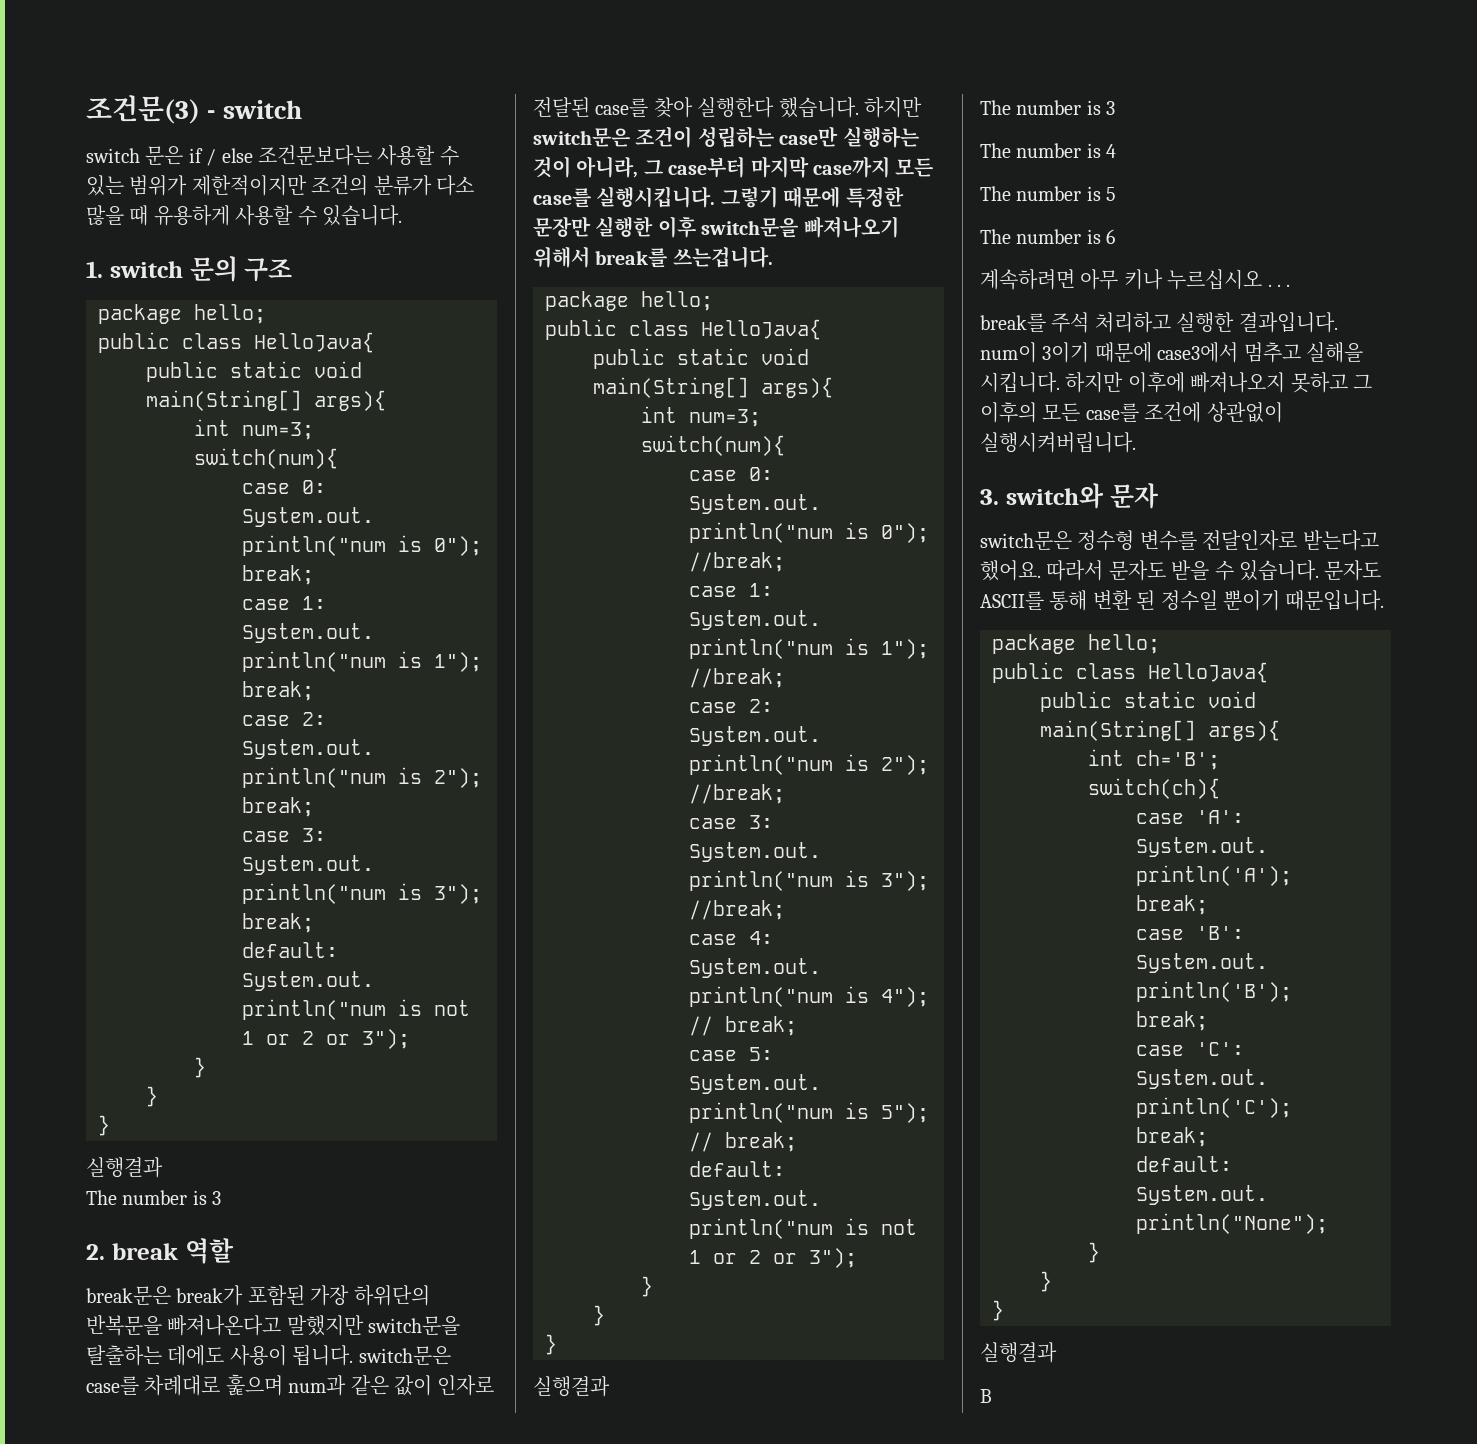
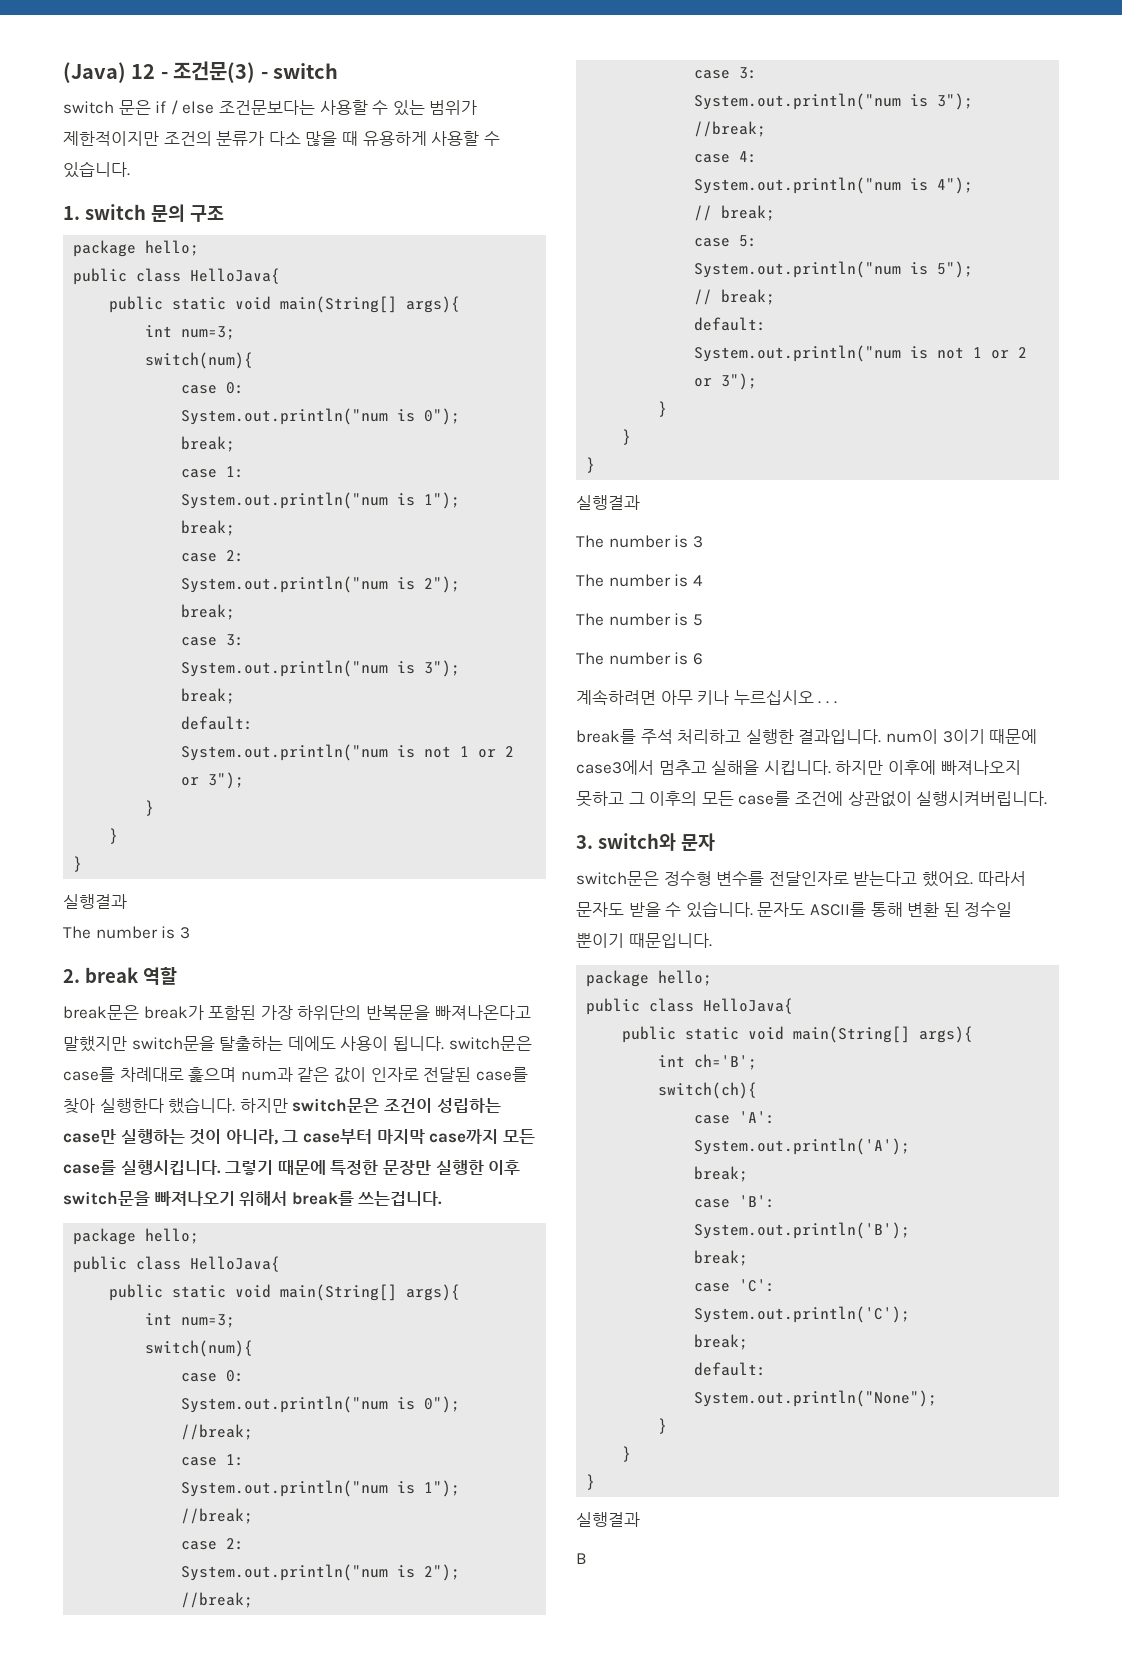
- 조건문(3) - switch
+ (Java) 12 - 조건문(3) - switch

